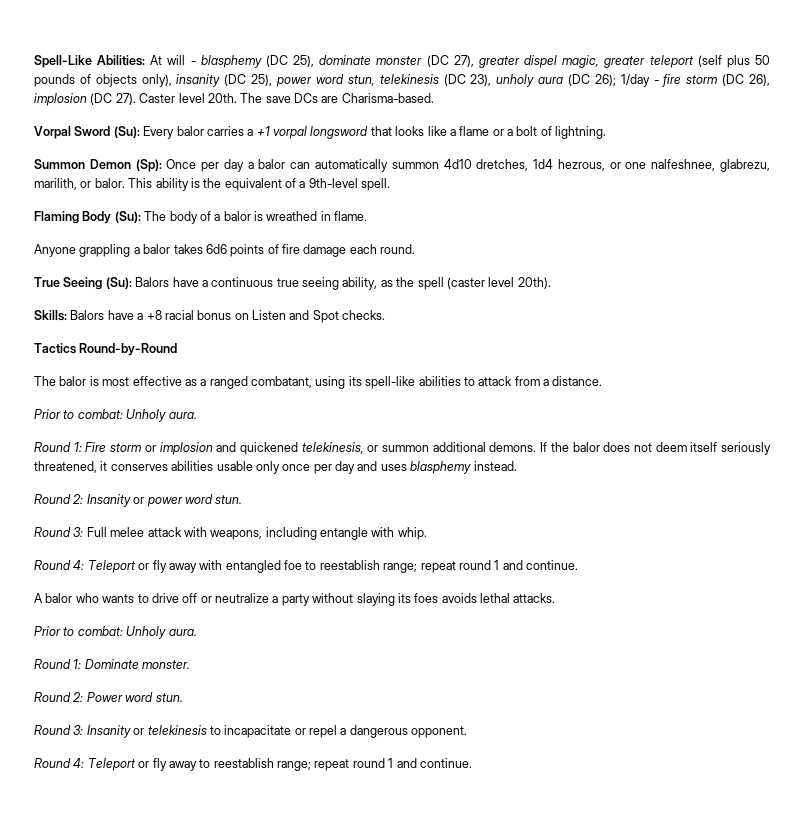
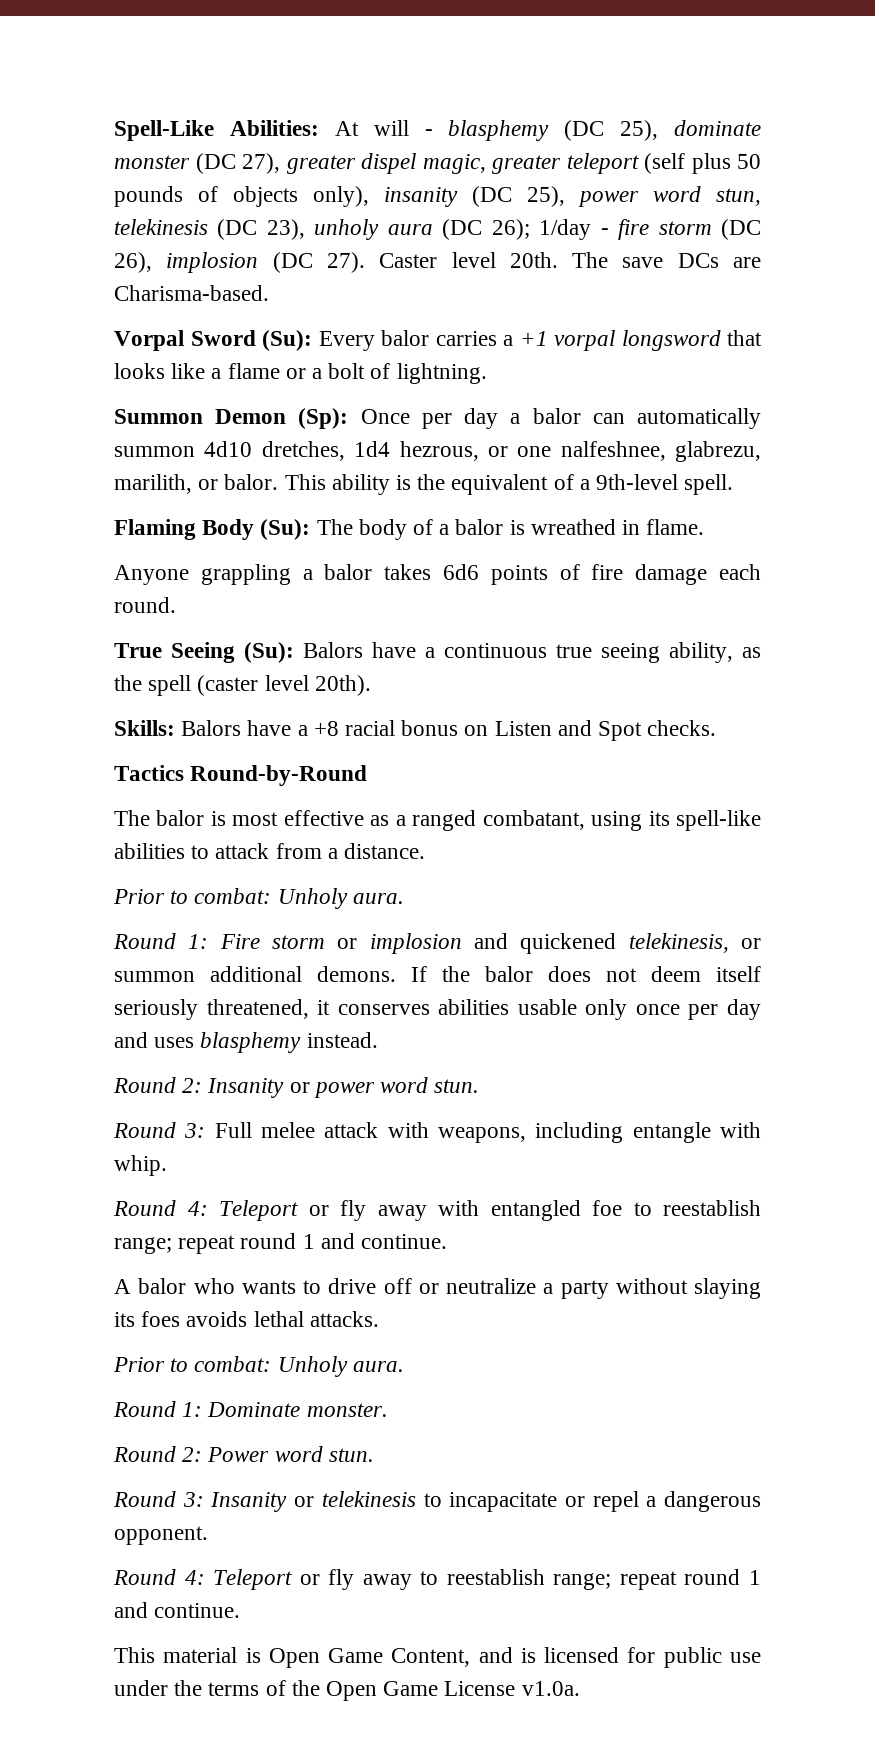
+ This material is Open Game Content, and is licensed for public use under the terms of the Open Game License v1.0a.

